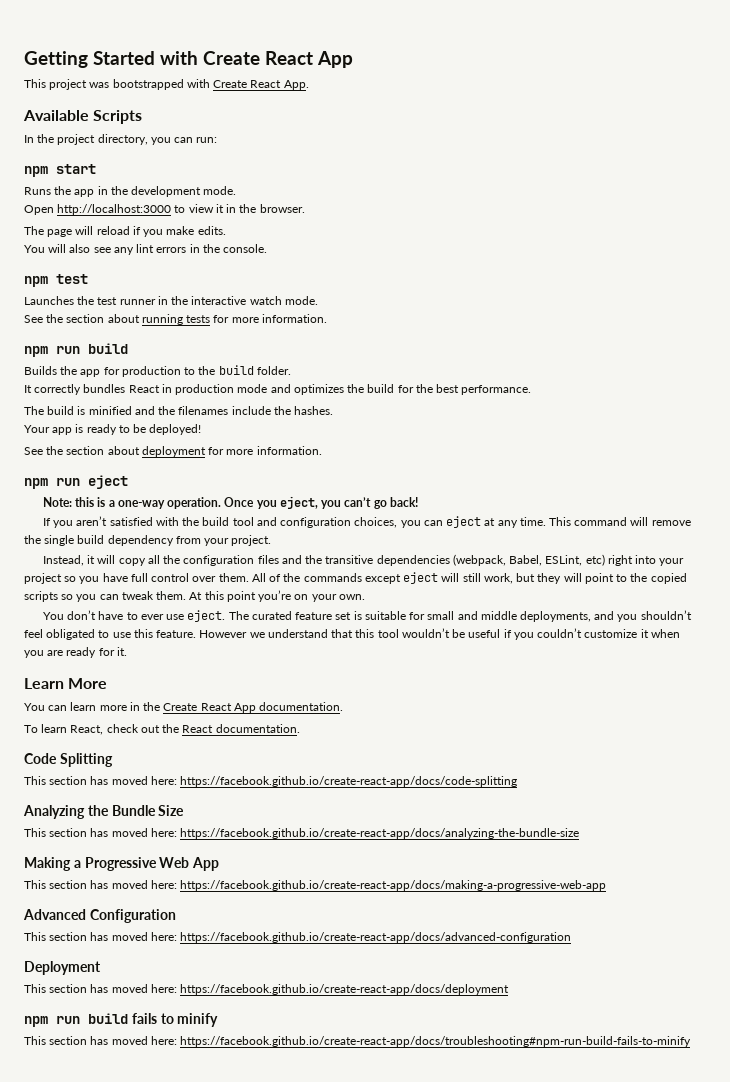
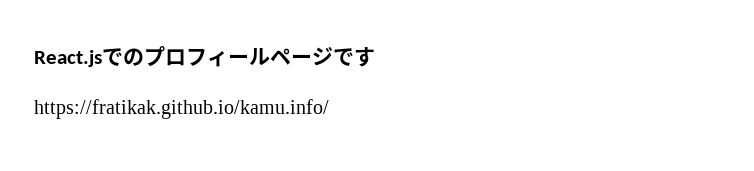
- Getting Started with Create React App
- This project was bootstrapped with Create React App.
- Available Scripts
- In the project directory, you can run:
- npm start
- Runs the app in the development mode.
- Open http://localhost:3000 to view it in the browser.
- The page will reload if you make edits.
- You will also see any lint errors in the console.
- npm test
- Launches the test runner in the interactive watch mode.
- See the section about running tests for more information.
- npm run build
- Builds the app for production to the build folder.
- It correctly bundles React in production mode and optimizes the build for the best performance.
- The build is minified and the filenames include the hashes.
- Your app is ready to be deployed!
- See the section about deployment for more information.
- npm run eject
- Note: this is a one-way operation. Once you eject, you can’t go back!
- If you aren’t satisfied with the build tool and configuration choices, you can eject at any time. This command will remove the single build dependency from your project.
- Instead, it will copy all the configuration files and the transitive dependencies (webpack, Babel, ESLint, etc) right into your project so you have full control over them. All of the commands except eject will still work, but they will point to the copied scripts so you can tweak them. At this point you’re on your own.
- You don’t have to ever use eject. The curated feature set is suitable for small and middle deployments, and you shouldn’t feel obligated to use this feature. However we understand that this tool wouldn’t be useful if you couldn’t customize it when you are ready for it.
- Learn More
- You can learn more in the Create React App documentation.
- To learn React, check out the React documentation.
- Code Splitting
- This section has moved here: https://facebook.github.io/create-react-app/docs/code-splitting
- Analyzing the Bundle Size
- This section has moved here: https://facebook.github.io/create-react-app/docs/analyzing-the-bundle-size
- Making a Progressive Web App
- This section has moved here: https://facebook.github.io/create-react-app/docs/making-a-progressive-web-app
- Advanced Configuration
- This section has moved here: https://facebook.github.io/create-react-app/docs/advanced-configuration
- Deployment
- This section has moved here: https://facebook.github.io/create-react-app/docs/deployment
- npm run build fails to minify
- This section has moved here: https://facebook.github.io/create-react-app/docs/troubleshooting#npm-run-build-fails-to-minify
+ React.jsでのプロフィールページです
+ https://fratikak.github.io/kamu.info/

